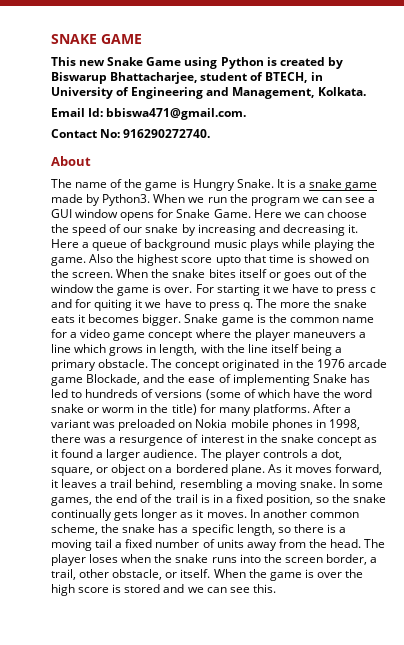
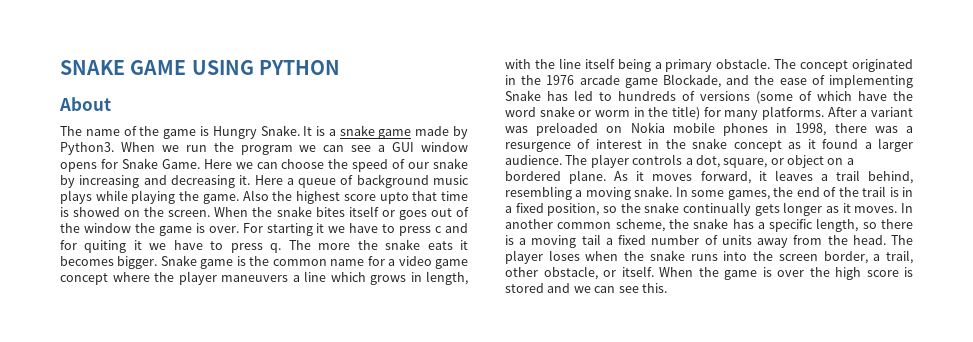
- SNAKE GAME
- This new Snake Game using Python is created by Biswarup Bhattacharjee, student of BTECH, in University of Engineering and Management, Kolkata.
- Email Id: bbiswa471@gmail.com.
- Contact No: 916290272740.
+ SNAKE GAME USING PYTHON

